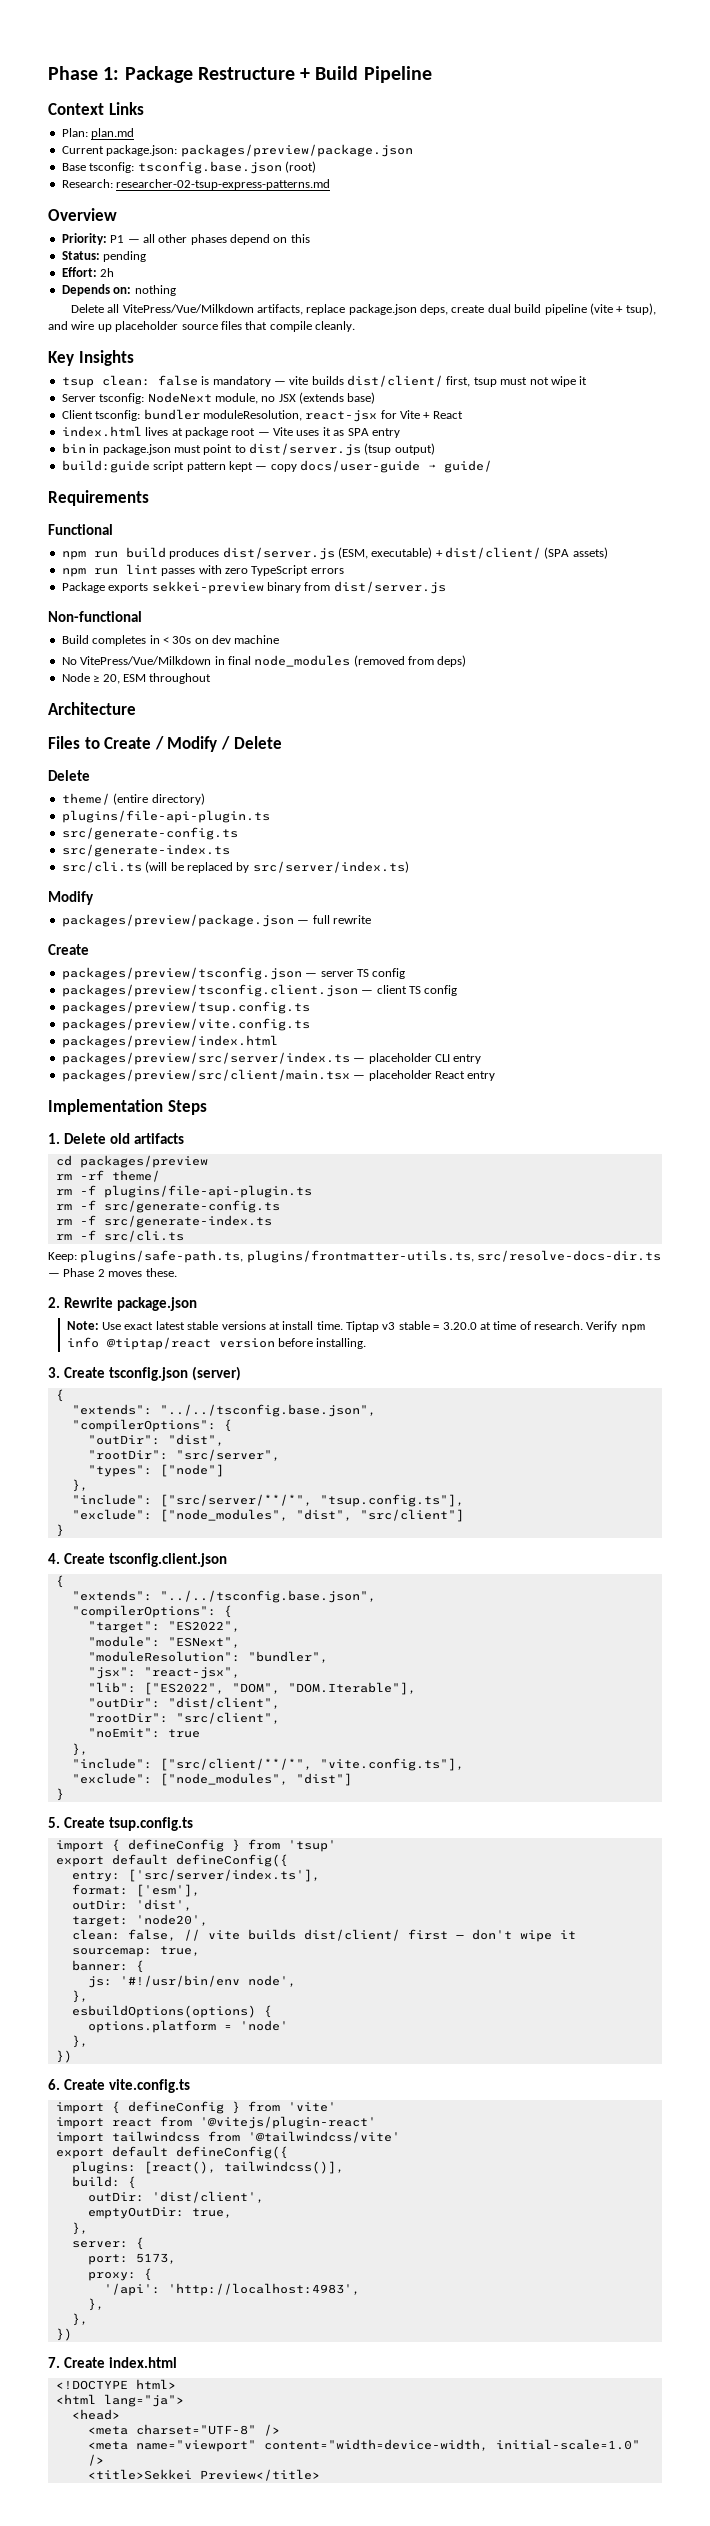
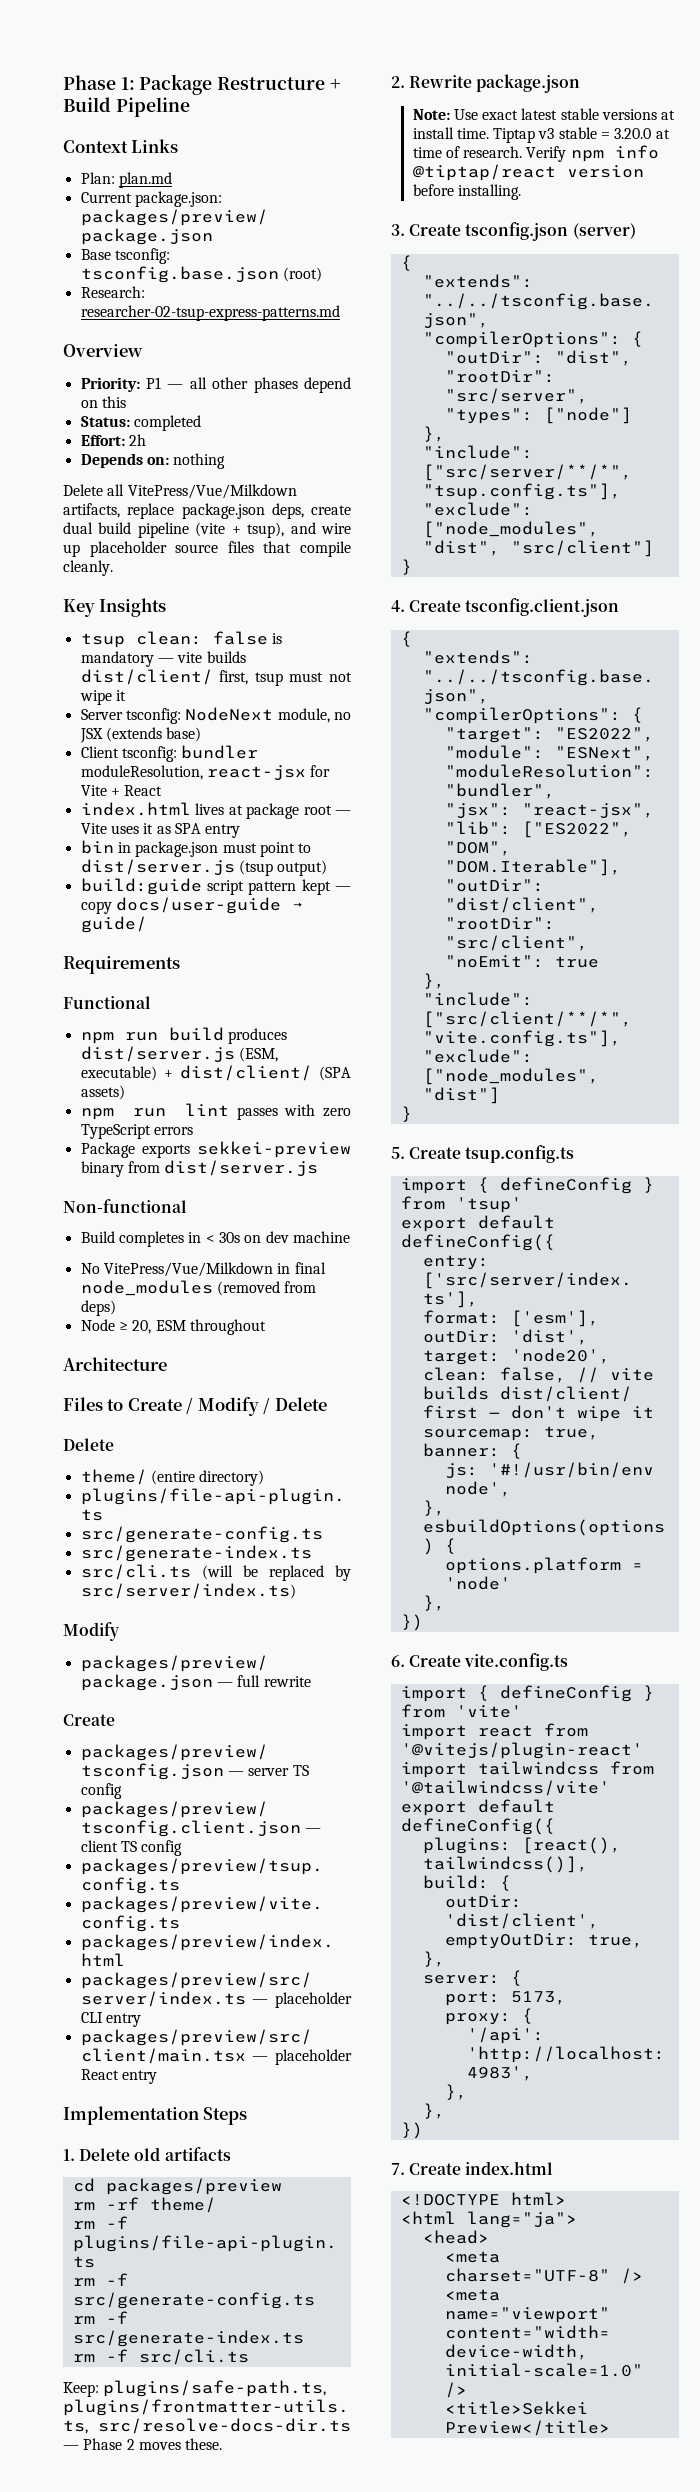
- Status: pending
+ Status: completed

